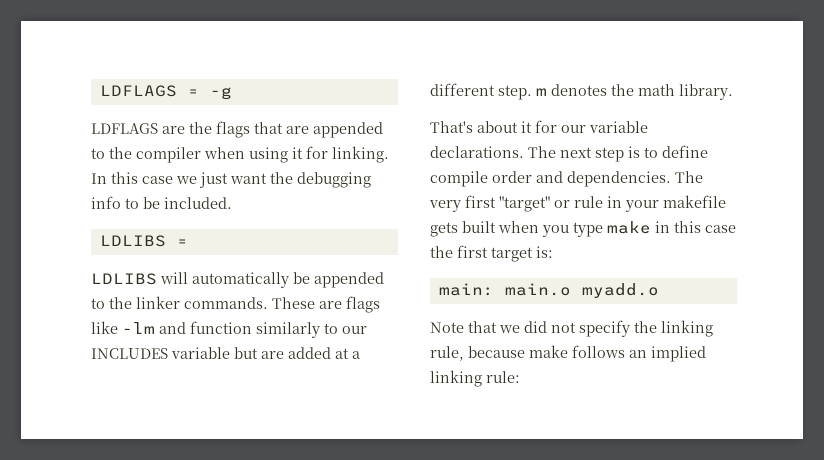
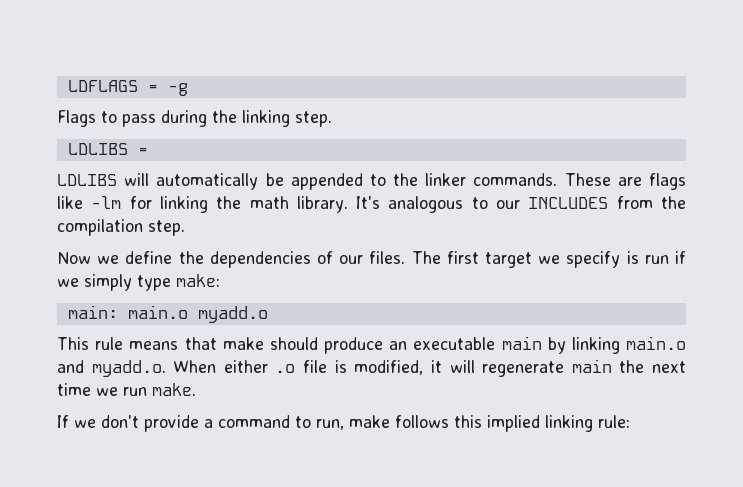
- LDFLAGS are the flags that are appended to the compiler when using it for linking. In this case we just want the debugging info to be included.
+ Flags to pass during the linking step.
- These are flags like -lm and function similarly to our INCLUDES variable but are added at a different step. m denotes the math library.
- That's about it for our variable declarations. The next step is to define compile order and dependencies. The very first "target" or rule in your makefile gets built when you type make in this case the first target is:
+ These are flags like -lm for linking the math library. It's analogous to our INCLUDES from the compilation step.
+ Now we define the dependencies of our files. The first target we specify is run if we simply type make:
  main: main.o myadd.o
- Note that we did not specify the linking rule, because make follows an implied linking rule:
+ This rule means that make should produce an executable main by linking main.o and myadd.o. When either .o file is modified, it will regenerate main the next time we run make.
+ If we don't provide a command to run, make follows this implied linking rule:

